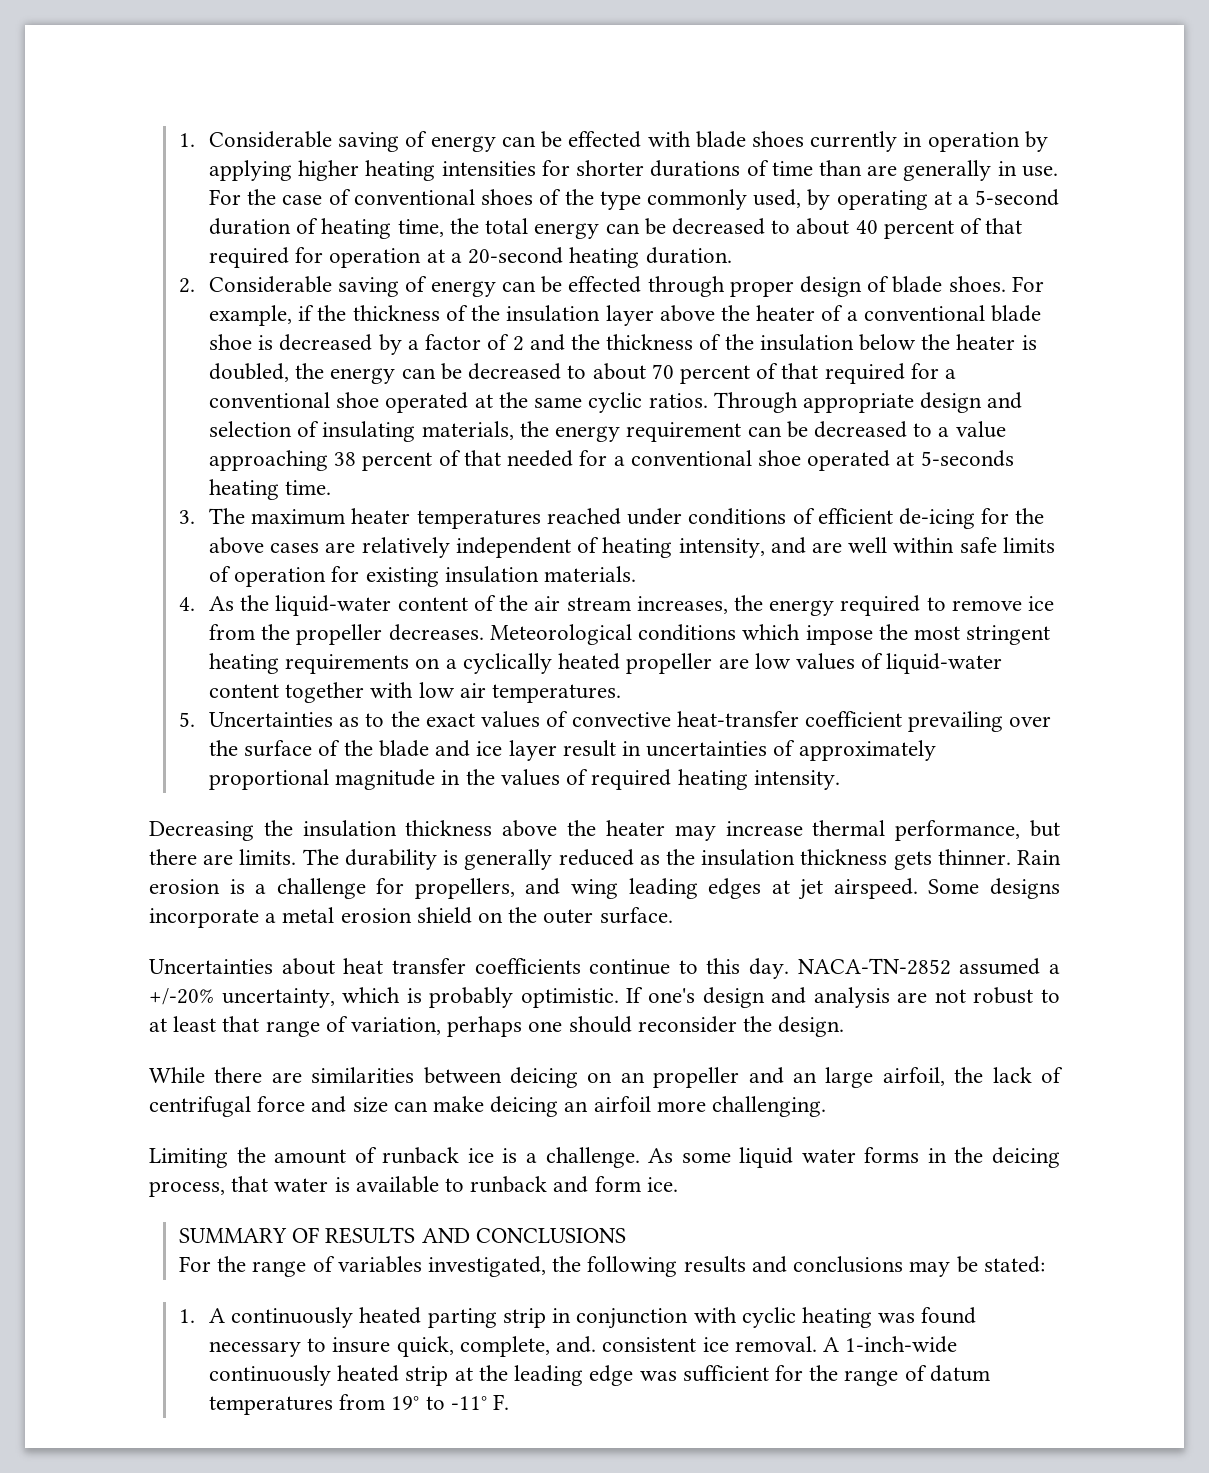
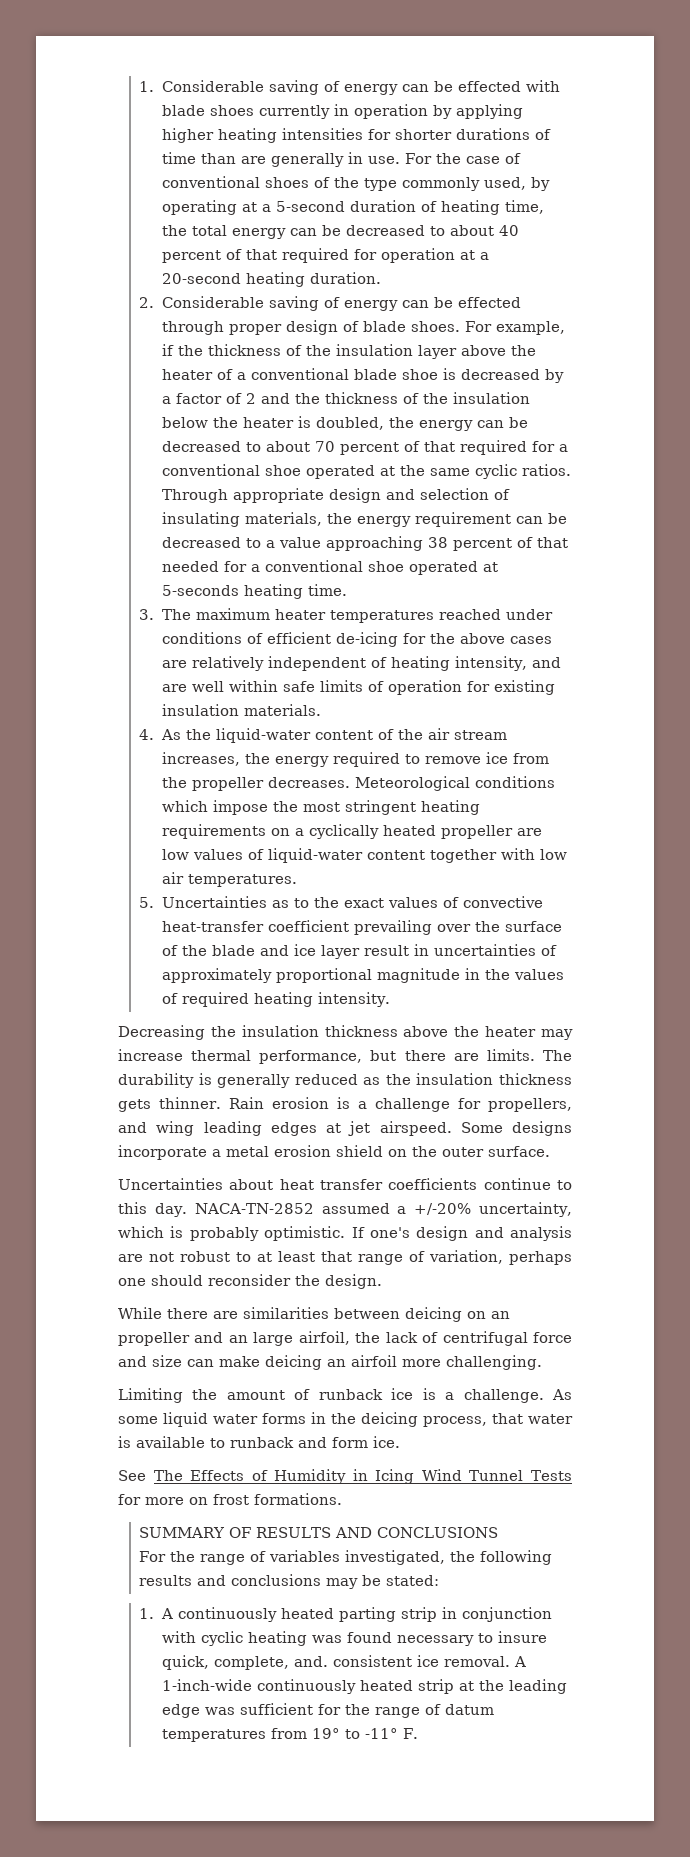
+ See The Effects of Humidity in Icing Wind Tunnel Tests for more on frost formations.

